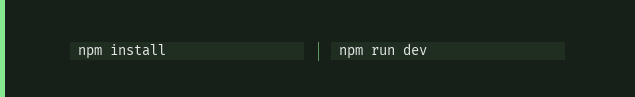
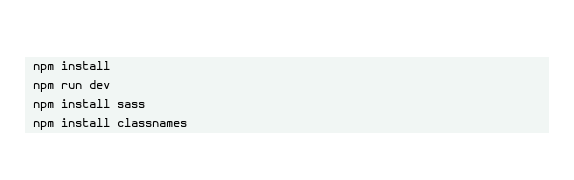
+ npm install sass
+ npm install classnames

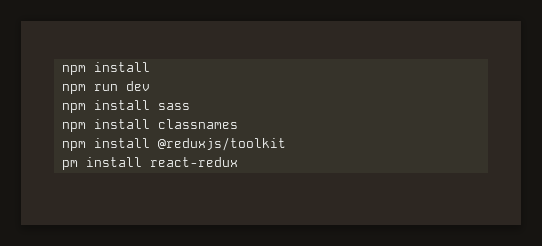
+ npm install @reduxjs/toolkit
+ pm install react-redux

